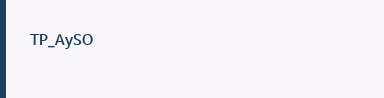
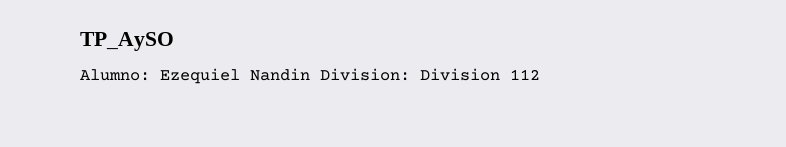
+ Alumno: Ezequiel Nandin Division: Division 112

